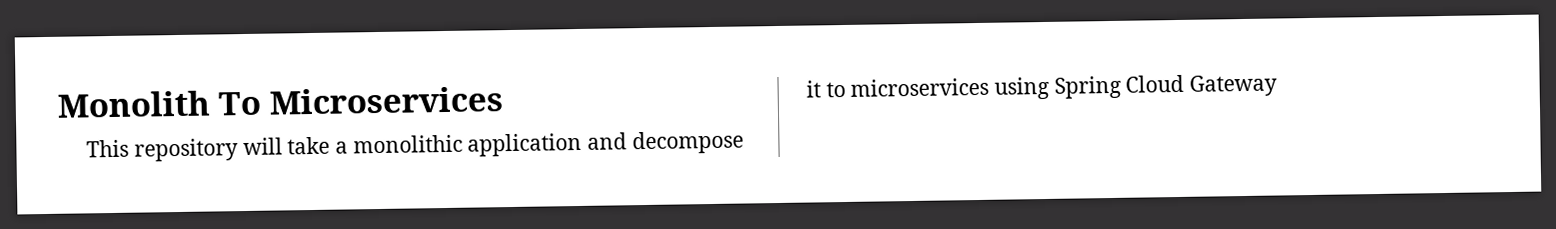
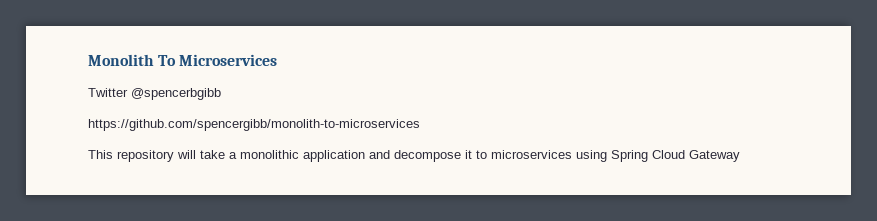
+ Twitter @spencerbgibb
+ https://github.com/spencergibb/monolith-to-microservices

